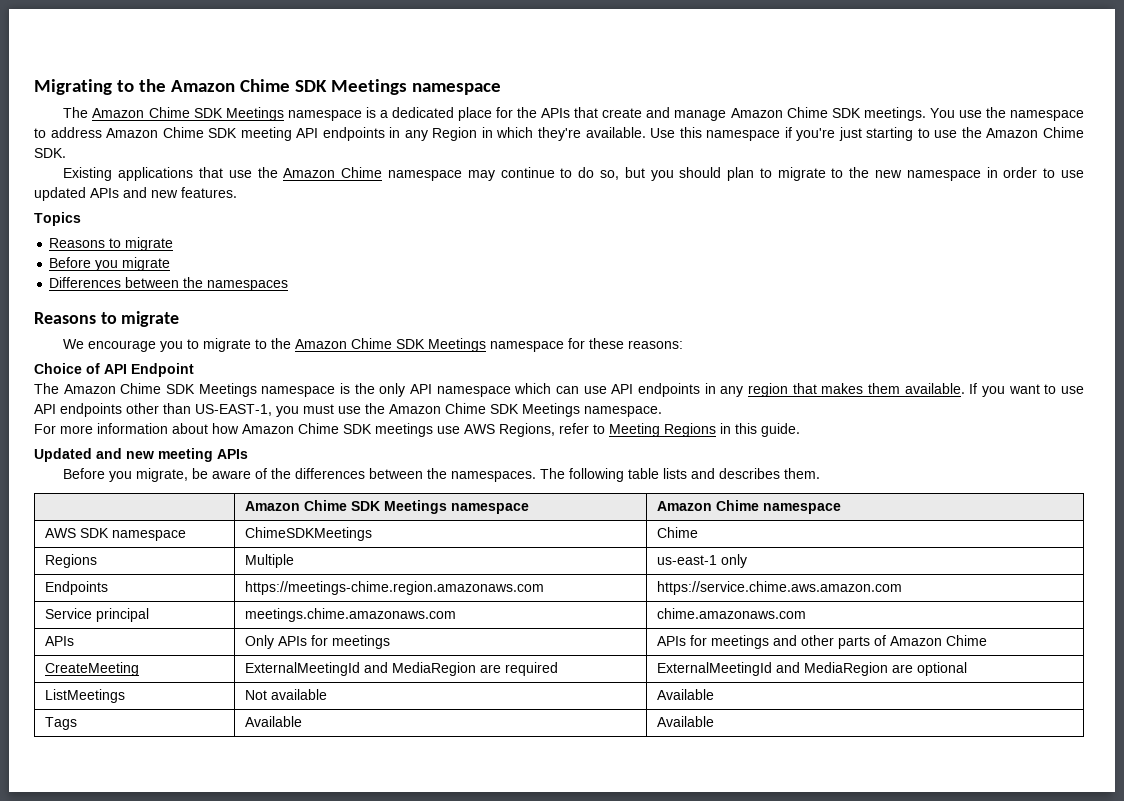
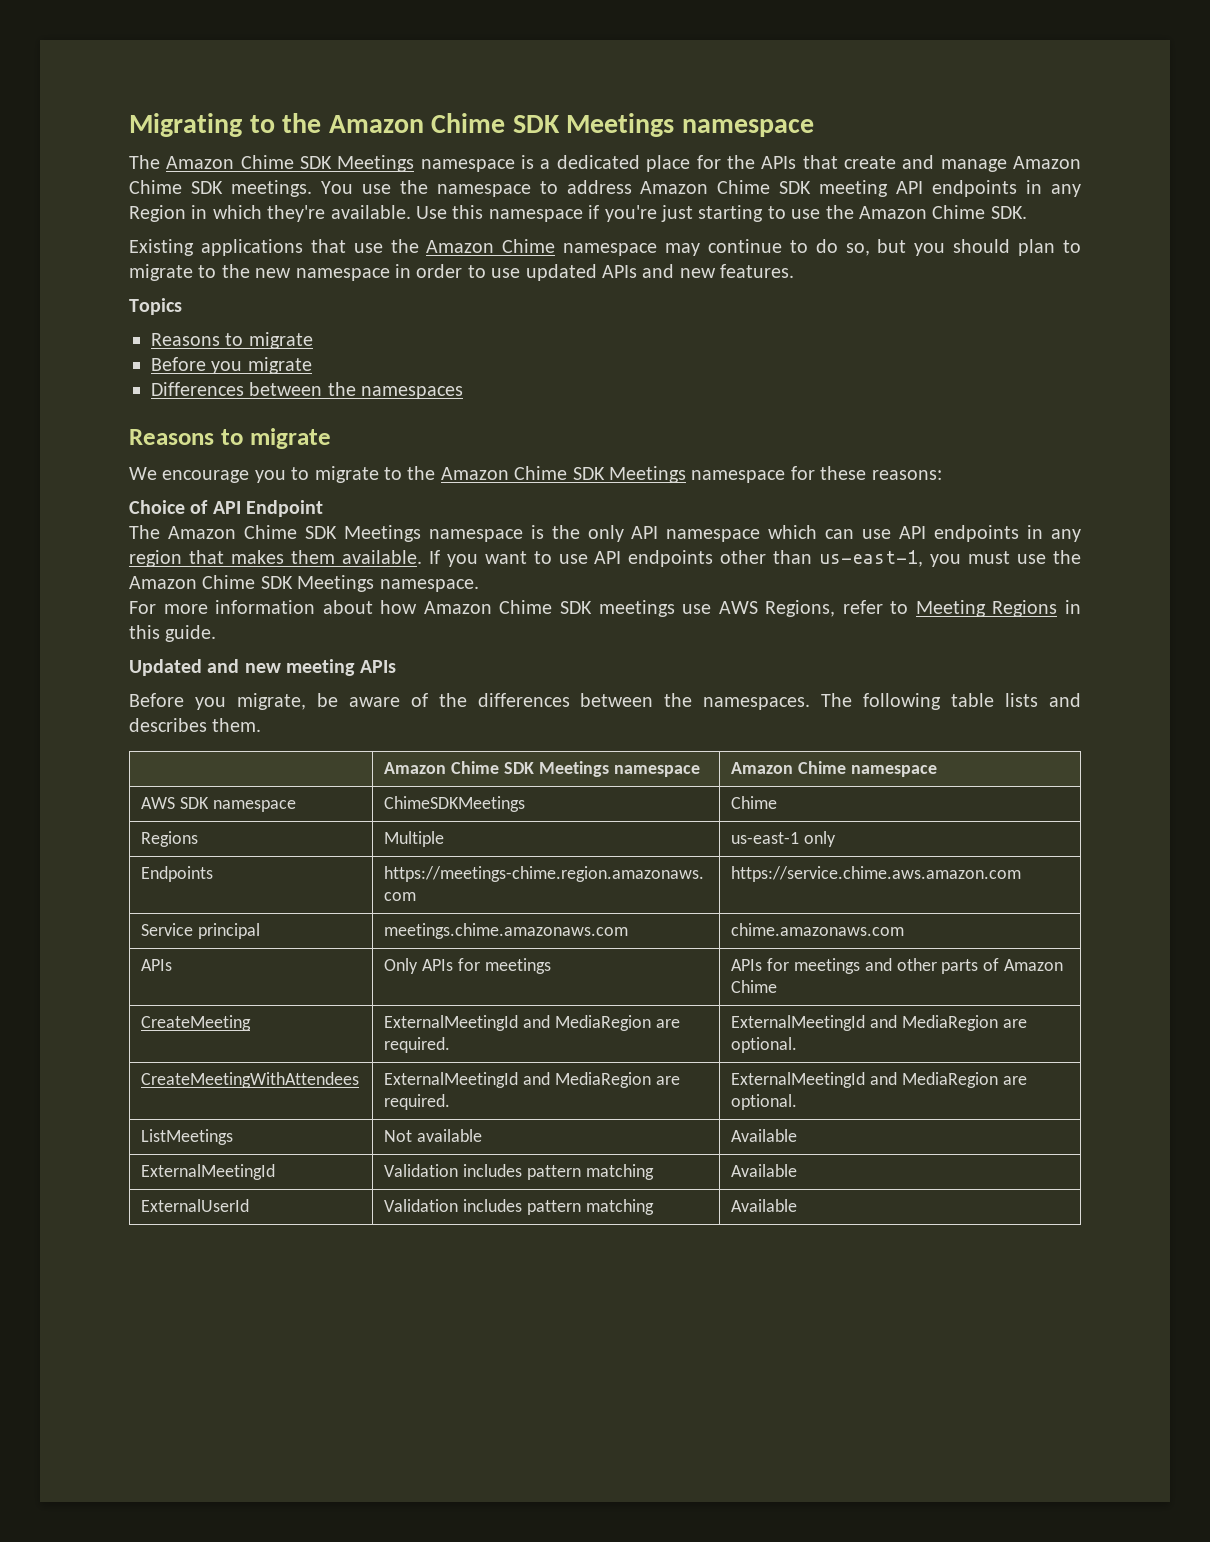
- If you want to use API endpoints other than US-EAST-1, you must use the Amazon Chime SDK Meetings namespace.
+ If you want to use API endpoints other than us-east-1, you must use the Amazon Chime SDK Meetings namespace.
- CreateMeeting | ExternalMeetingId and MediaRegion are required | ExternalMeetingId and MediaRegion are optional
+ CreateMeeting | ExternalMeetingId and MediaRegion are required. | ExternalMeetingId and MediaRegion are optional.
+ CreateMeetingWithAttendees | ExternalMeetingId and MediaRegion are required. | ExternalMeetingId and MediaRegion are optional.
  ListMeetings | Not available | Available
- Tags | Available | Available
+ ExternalMeetingId | Validation includes pattern matching | Available
+ ExternalUserId | Validation includes pattern matching | Available

